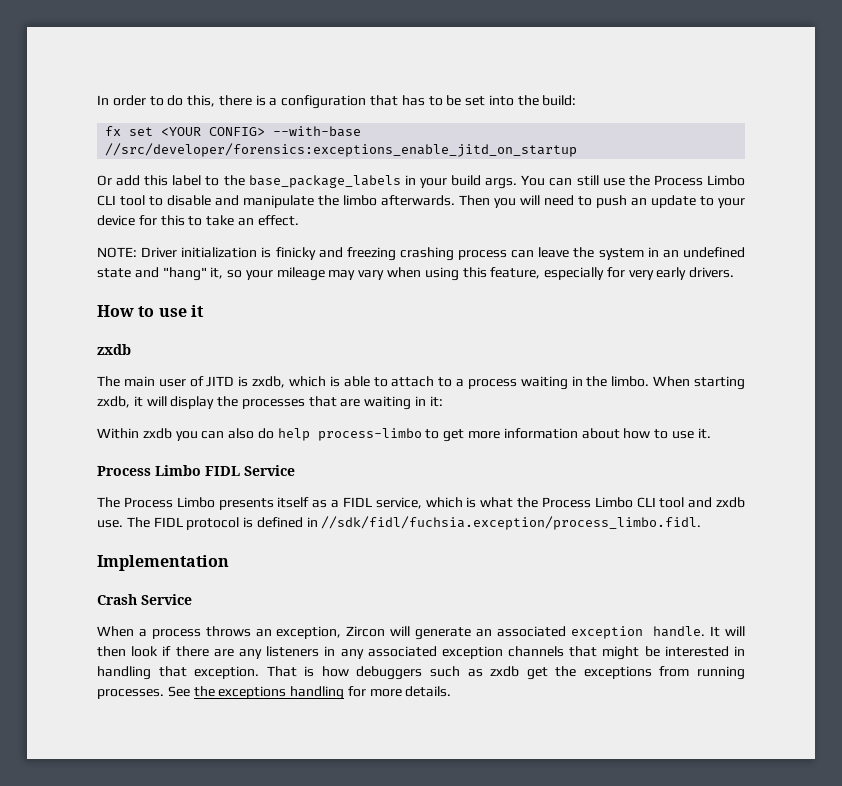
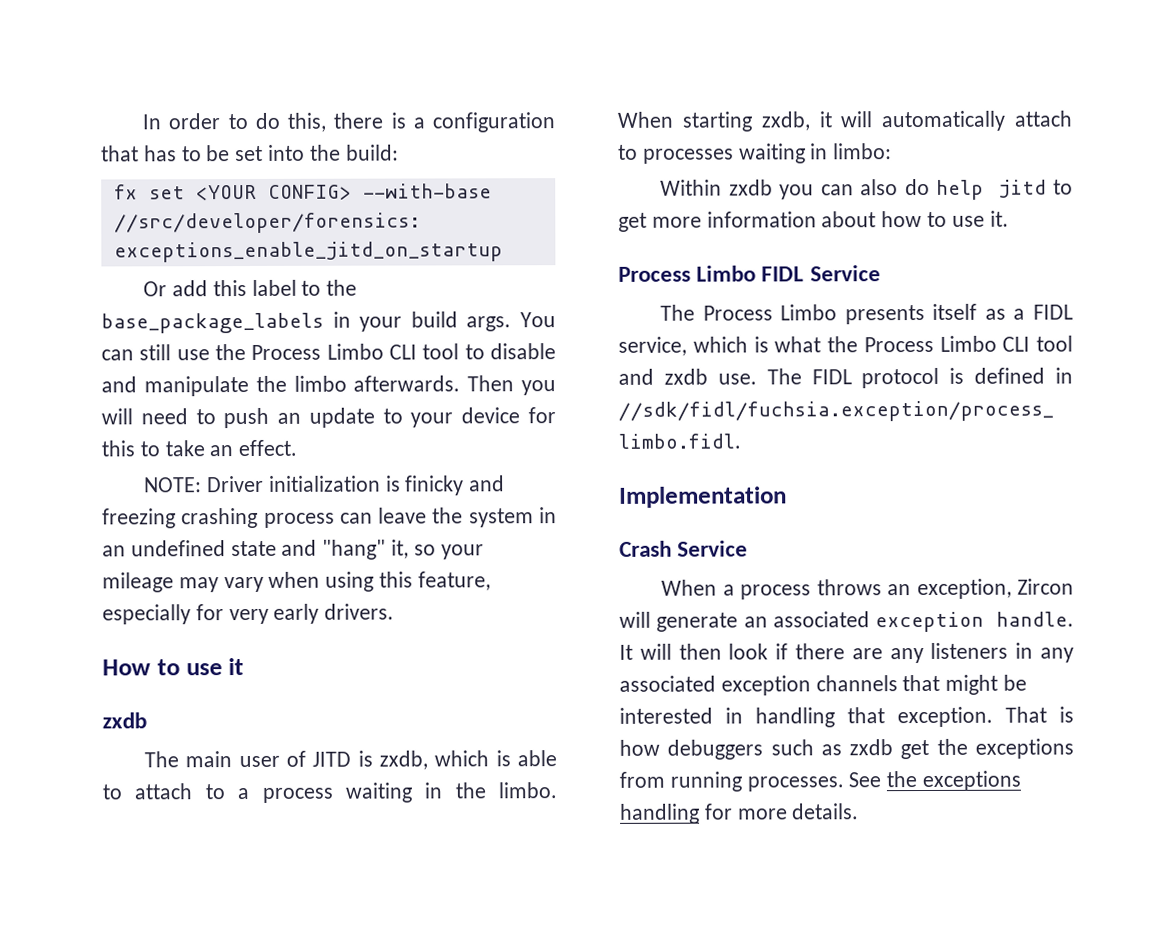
- When starting zxdb, it will display the processes that are waiting in it:
+ When starting zxdb, it will automatically attach to processes waiting in limbo:
- Within zxdb you can also do help process-limbo to get more information about how to use it.
+ Within zxdb you can also do help jitd to get more information about how to use it.

